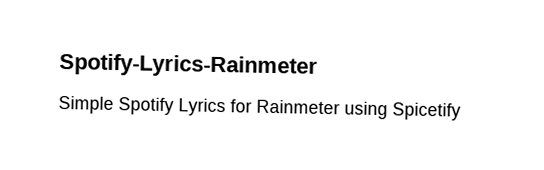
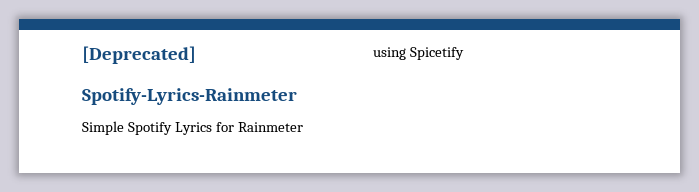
+ [Deprecated]

